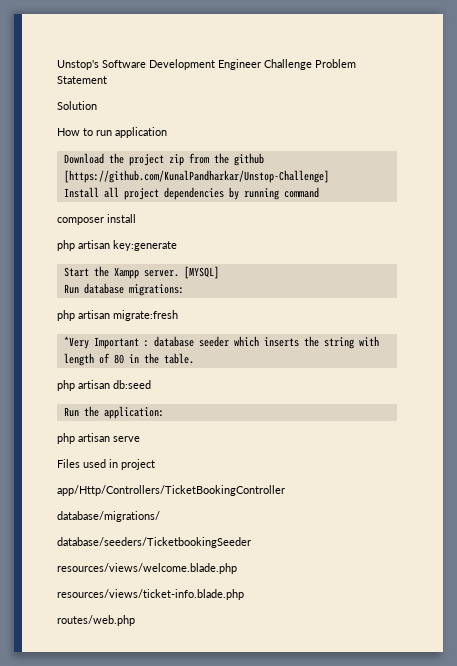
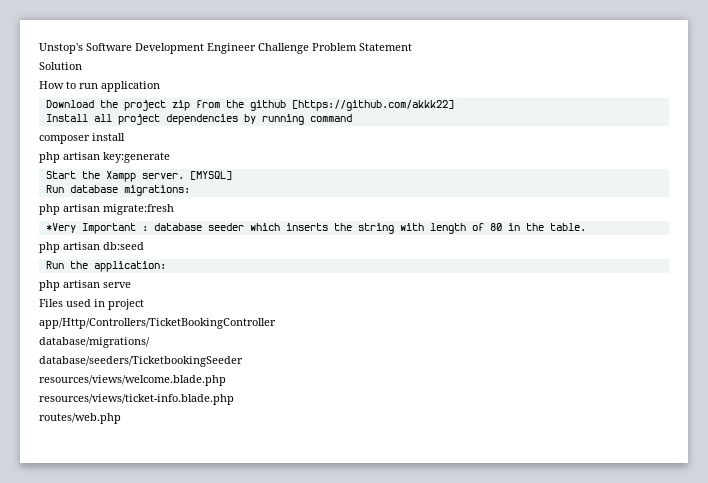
- Download the project zip from the github [https://github.com/KunalPandharkar/Unstop-Challenge]
+ Download the project zip from the github [https://github.com/akkk22]

